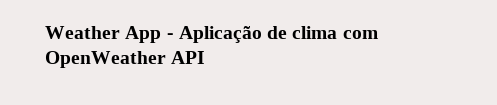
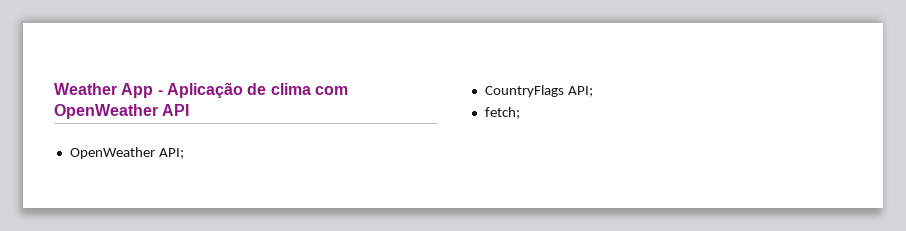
+ OpenWeather API;
+ CountryFlags API;
+ fetch;

